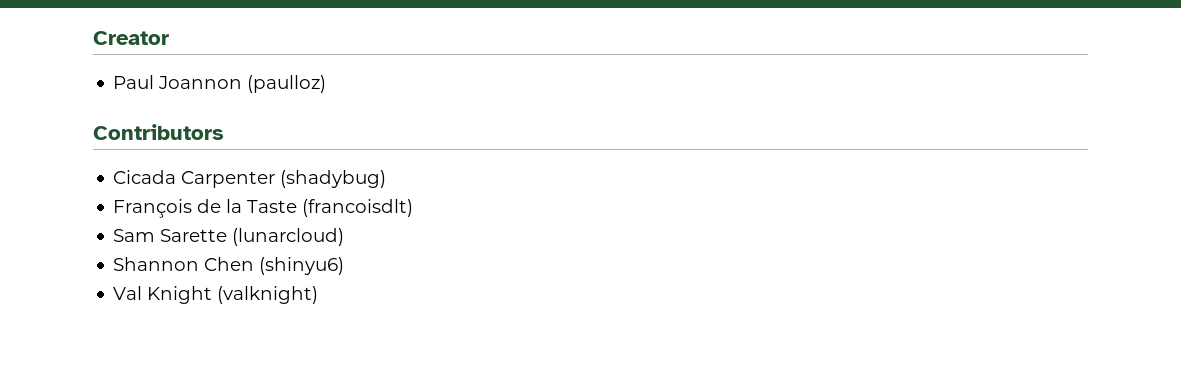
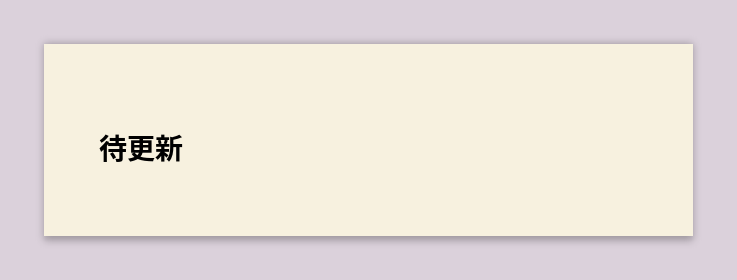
- Creator
- Paul Joannon (paulloz)
- Contributors
- Cicada Carpenter (shadybug)
- François de la Taste (francoisdlt)
- Sam Sarette (lunarcloud)
- Shannon Chen (shinyu6)
- Val Knight (valknight)
+ 待更新

